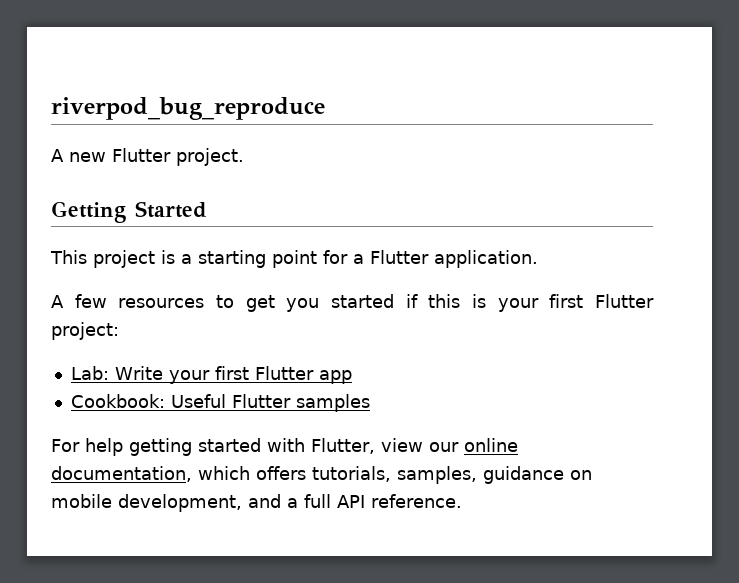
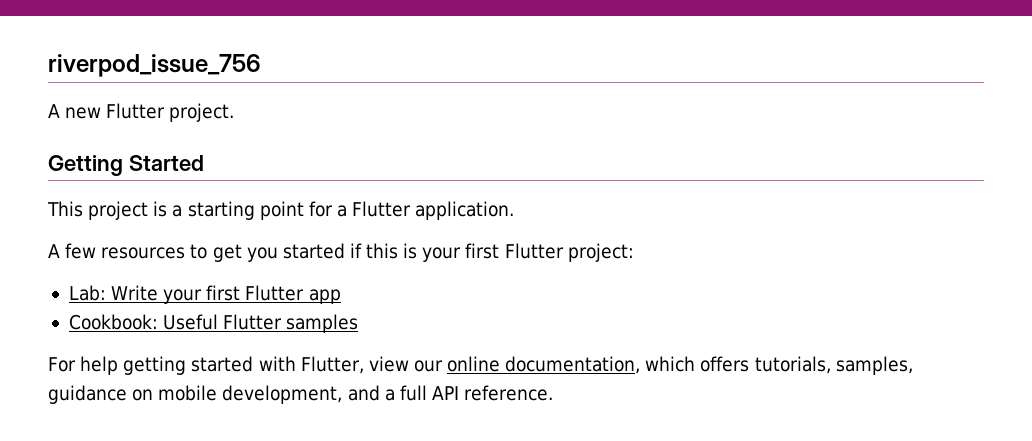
- riverpod_bug_reproduce
+ riverpod_issue_756

